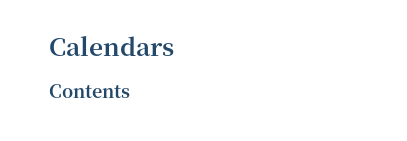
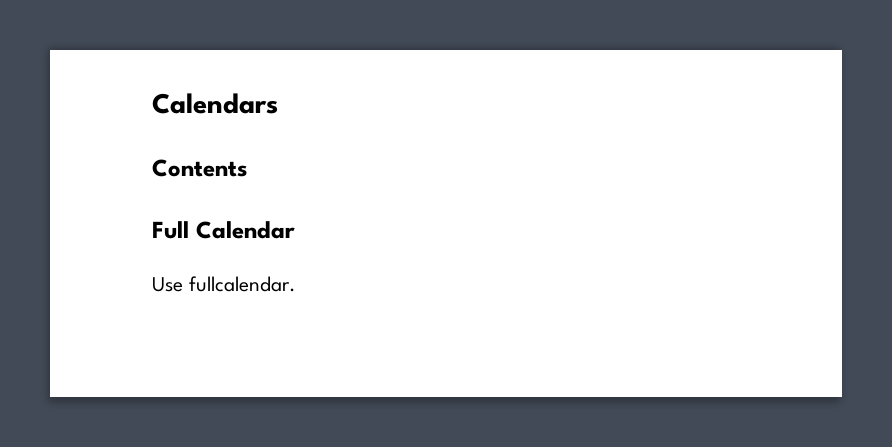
+ Full Calendar
+ Use fullcalendar.

